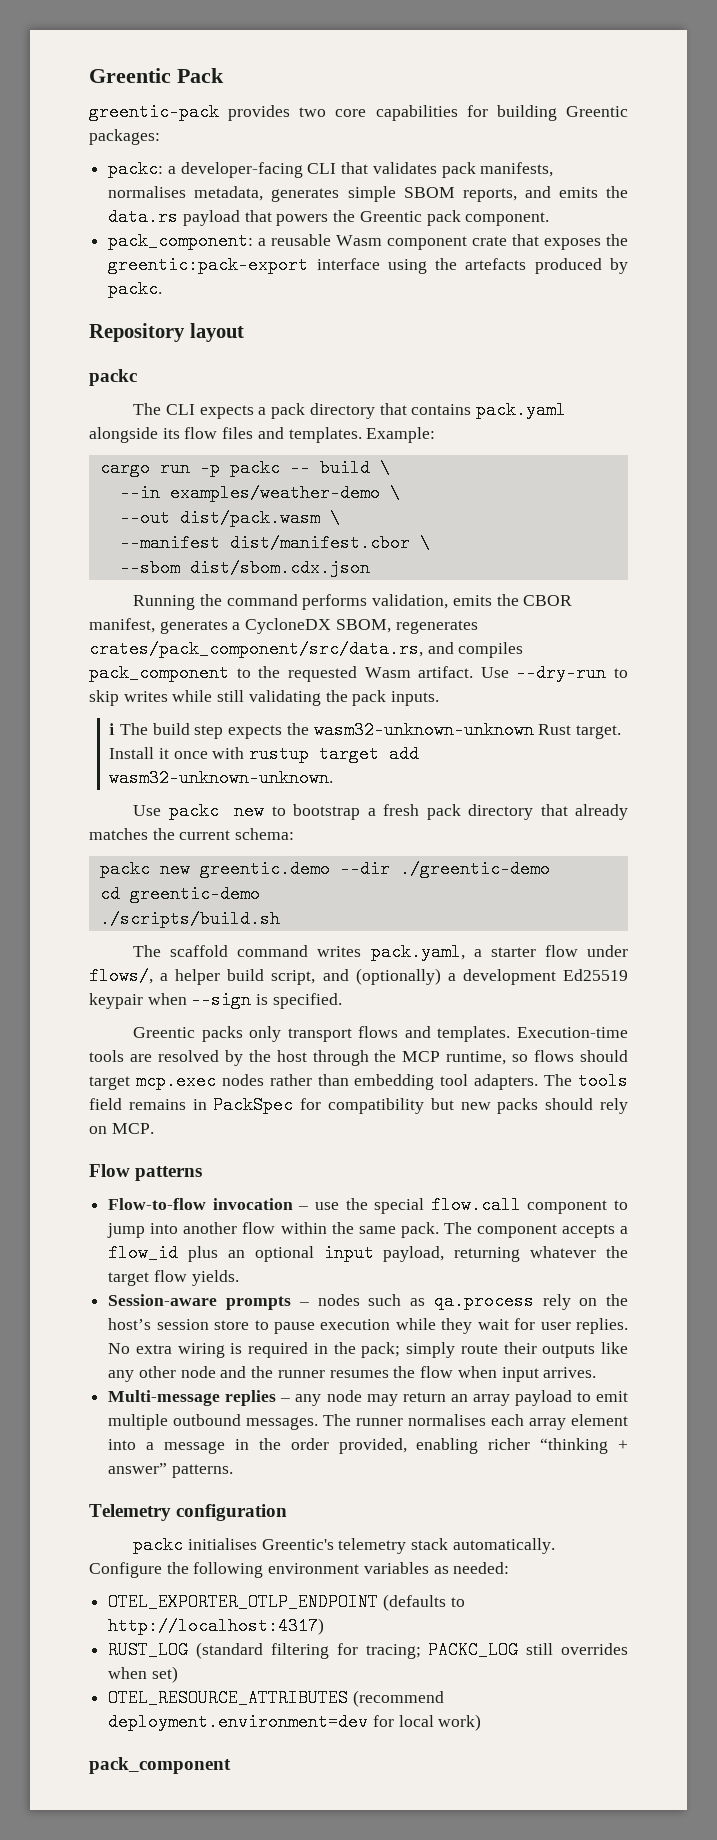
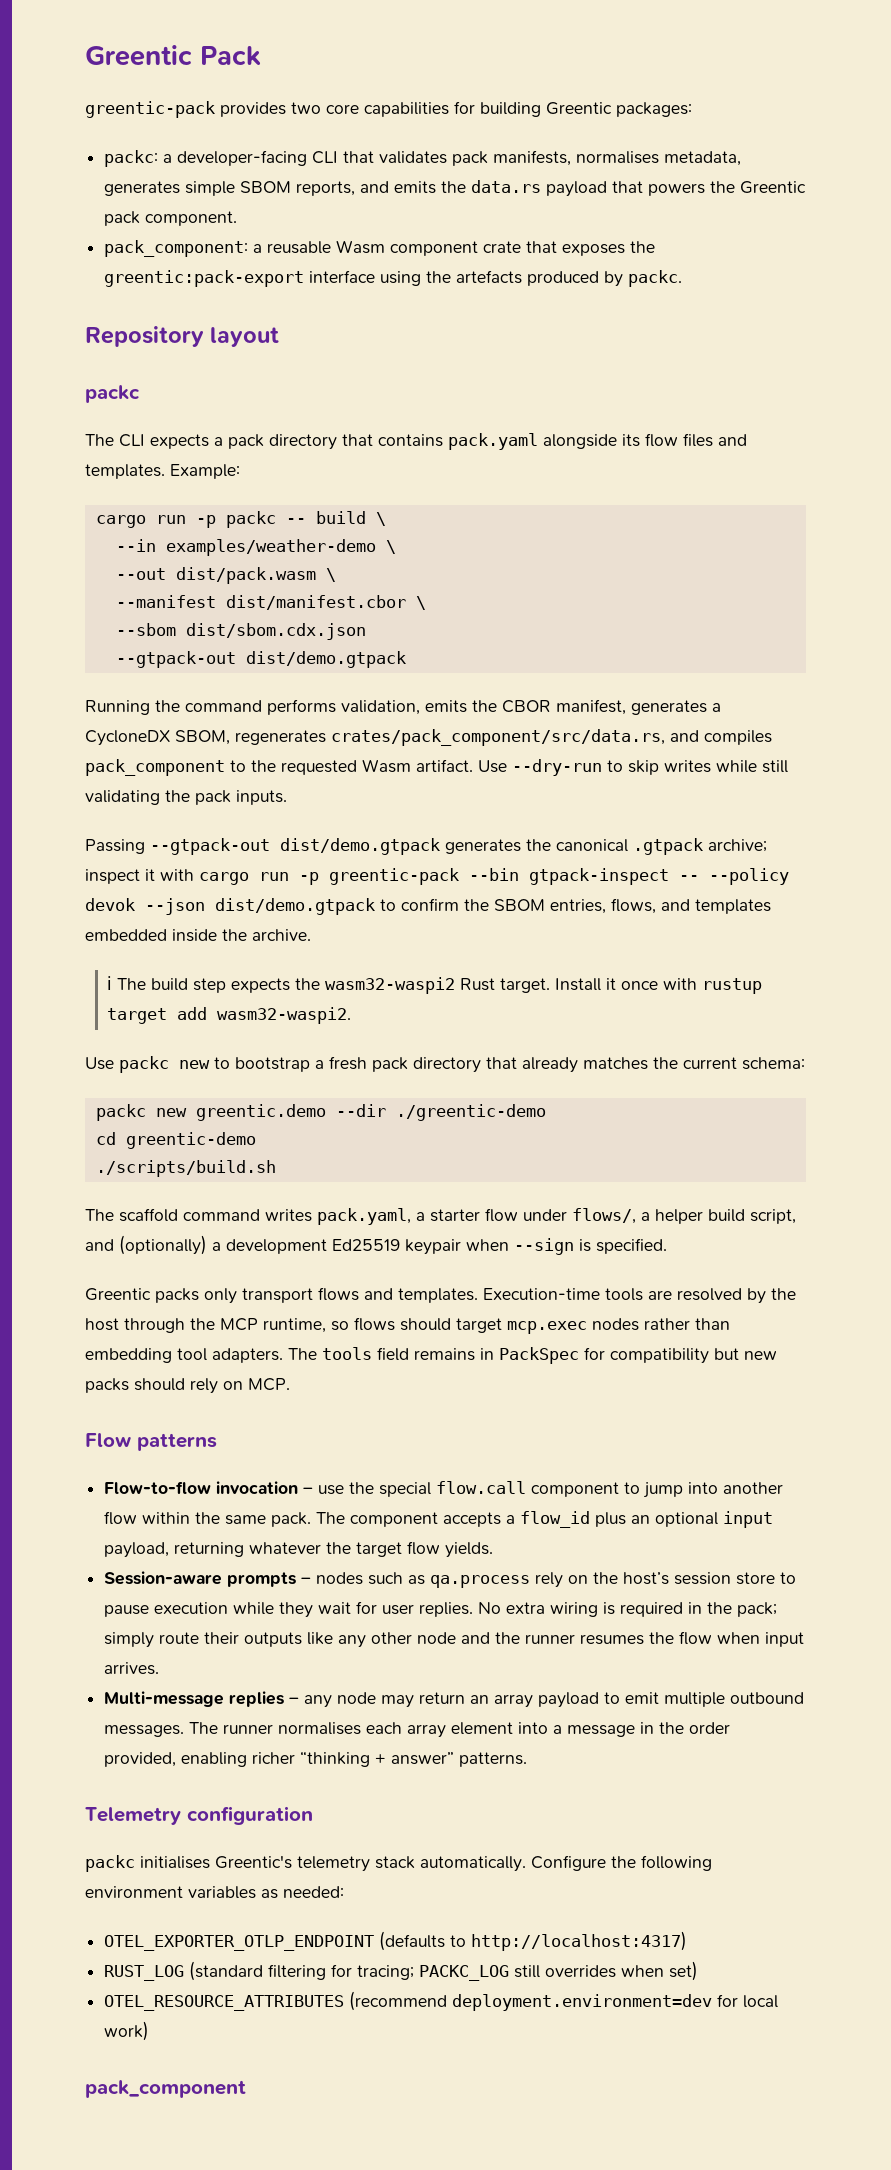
  --sbom dist/sbom.cdx.json
+ --gtpack-out dist/demo.gtpack
+ Passing --gtpack-out dist/demo.gtpack generates the canonical .gtpack archive; inspect it with cargo run -p greentic-pack --bin gtpack-inspect -- --policy devok --json dist/demo.gtpack to confirm the SBOM entries, flows, and templates embedded inside the archive.
- ℹ The build step expects the wasm32-unknown-unknown Rust target.
+ ℹ The build step expects the wasm32-waspi2 Rust target.
- Install it once with rustup target add wasm32-unknown-unknown.
+ Install it once with rustup target add wasm32-waspi2.

